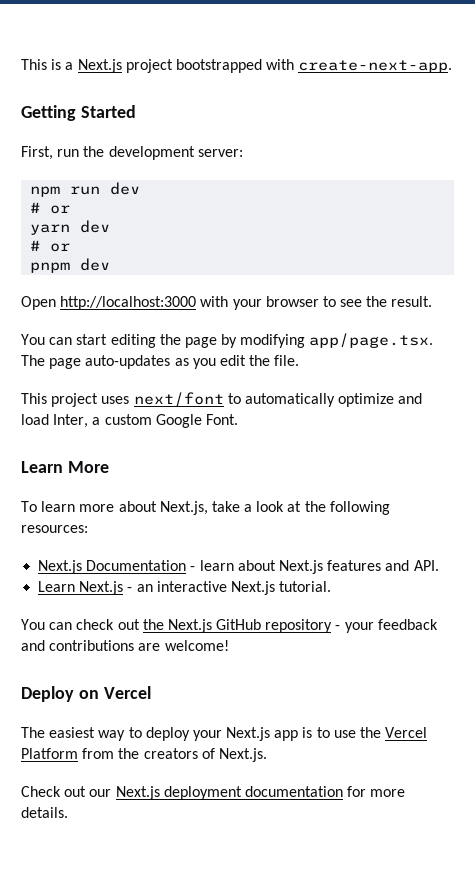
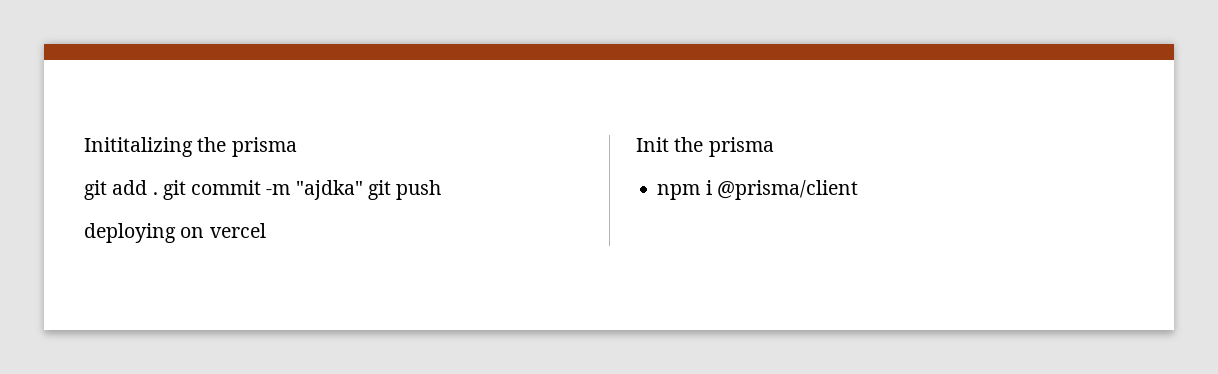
- This is a Next.js project bootstrapped with create-next-app.
- Getting Started
- First, run the development server:
- npm run dev
- # or
- yarn dev
- # or
- pnpm dev
- Open http://localhost:3000 with your browser to see the result.
- You can start editing the page by modifying app/page.tsx. The page auto-updates as you edit the file.
- This project uses next/font to automatically optimize and load Inter, a custom Google Font.
- Learn More
- To learn more about Next.js, take a look at the following resources:
- Next.js Documentation - learn about Next.js features and API.
- Learn Next.js - an interactive Next.js tutorial.
- You can check out the Next.js GitHub repository - your feedback and contributions are welcome!
- Deploy on Vercel
- The easiest way to deploy your Next.js app is to use the Vercel Platform from the creators of Next.js.
- Check out our Next.js deployment documentation for more details.
+ Inititalizing the prisma
+ git add . git commit -m "ajdka" git push
+ deploying on vercel
+ Init the prisma
+ npm i @prisma/client

